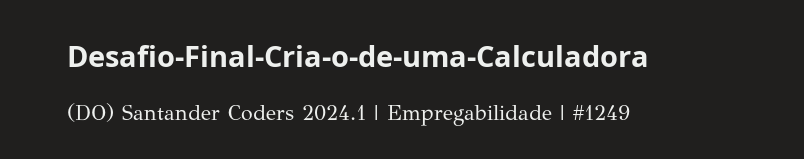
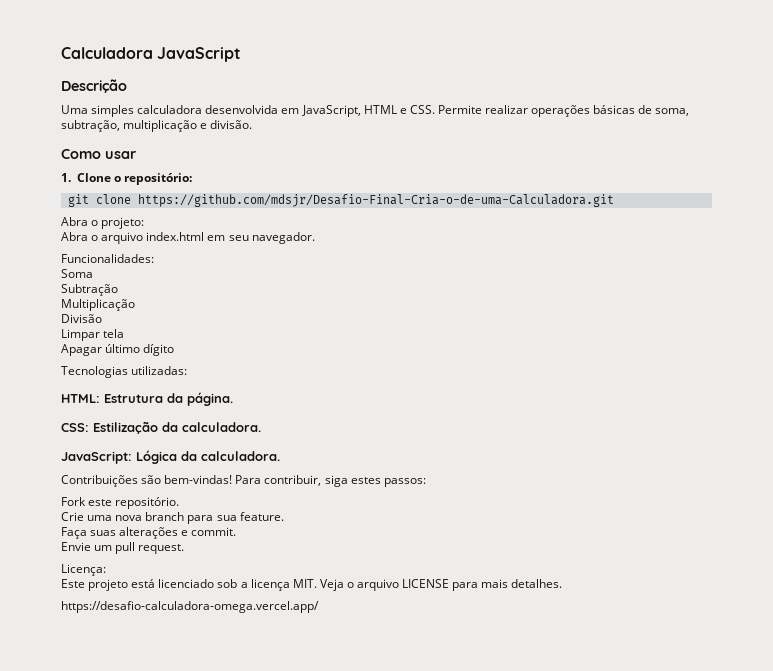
- Desafio-Final-Cria-o-de-uma-Calculadora
- (DO) Santander Coders 2024.1 | Empregabilidade | #1249
+ Calculadora JavaScript
+ Descrição
+ Uma simples calculadora desenvolvida em JavaScript, HTML e CSS. Permite realizar operações básicas de soma, subtração, multiplicação e divisão.
+ Como usar
+ 1. Clone o repositório:
+ git clone https://github.com/mdsjr/Desafio-Final-Cria-o-de-uma-Calculadora.git
+ Abra o projeto:
+ Abra o arquivo index.html em seu navegador.
+ Funcionalidades:
+ Soma
+ Subtração
+ Multiplicação
+ Divisão
+ Limpar tela
+ Apagar último dígito
+ Tecnologias utilizadas:
+ HTML: Estrutura da página.
+ CSS: Estilização da calculadora.
+ JavaScript: Lógica da calculadora.
+ Contribuições são bem-vindas! Para contribuir, siga estes passos:
+ Fork este repositório.
+ Crie uma nova branch para sua feature.
+ Faça suas alterações e commit.
+ Envie um pull request.
+ Licença:
+ Este projeto está licenciado sob a licença MIT. Veja o arquivo LICENSE para mais detalhes.
+ https://desafio-calculadora-omega.vercel.app/

